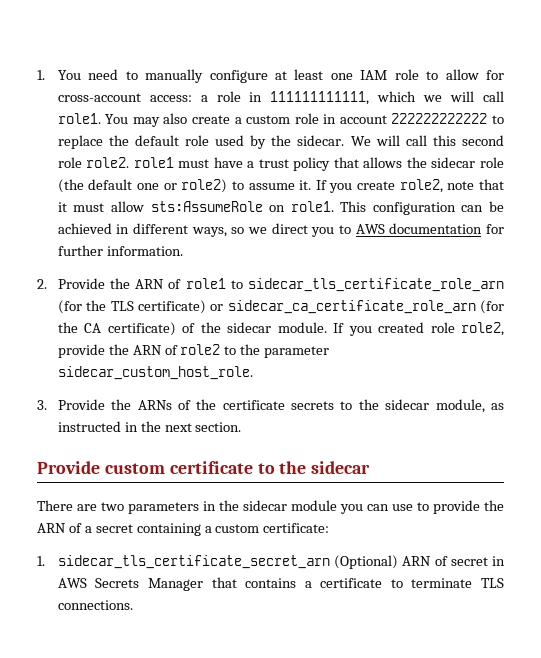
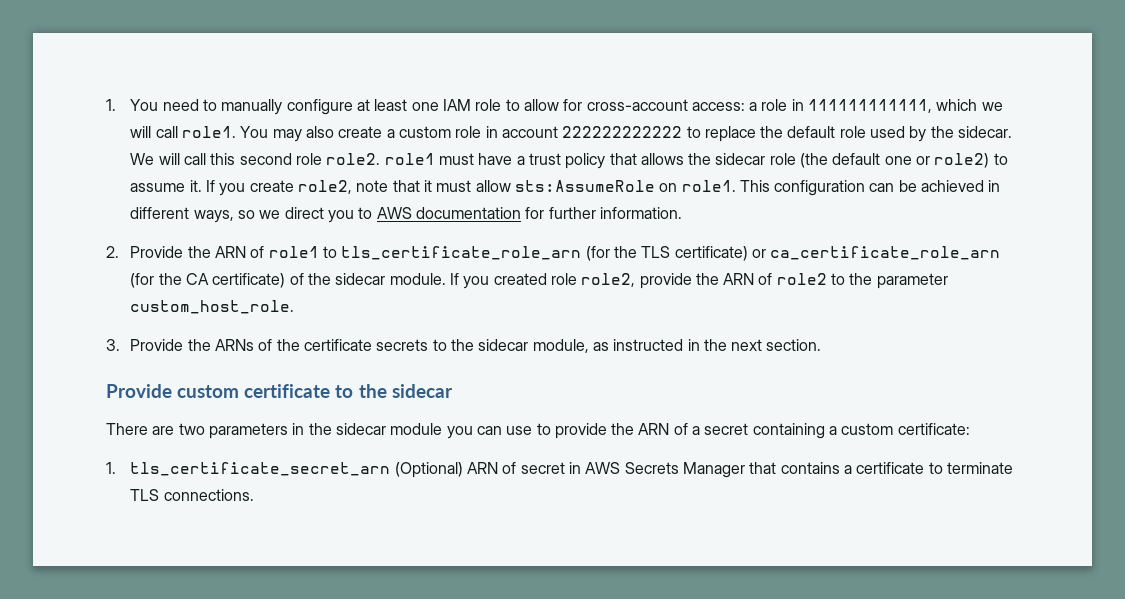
- 2. Provide the ARN of role1 to sidecar_tls_certificate_role_arn (for the TLS certificate) or sidecar_ca_certificate_role_arn (for the CA certificate) of the sidecar module.
+ 2. Provide the ARN of role1 to tls_certificate_role_arn (for the TLS certificate) or ca_certificate_role_arn (for the CA certificate) of the sidecar module.
- If you created role role2, provide the ARN of role2 to the parameter sidecar_custom_host_role.
+ If you created role role2, provide the ARN of role2 to the parameter custom_host_role.
- 1. sidecar_tls_certificate_secret_arn (Optional) ARN of secret in AWS Secrets Manager that contains a certificate to terminate TLS connections.
+ 1. tls_certificate_secret_arn (Optional) ARN of secret in AWS Secrets Manager that contains a certificate to terminate TLS connections.

